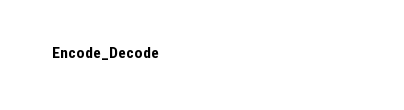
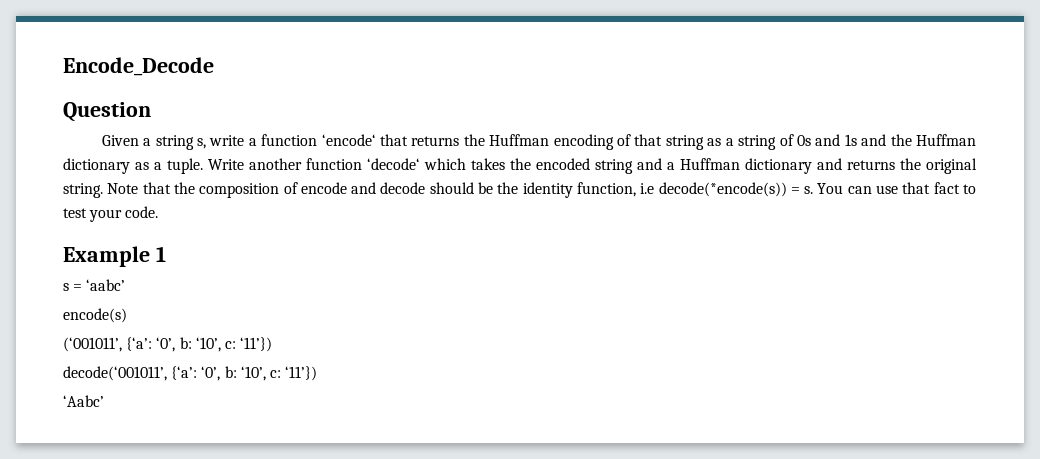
+ Question
+ Given a string s, write a function ‘encode‘ that returns the Huffman encoding of that string as a string of 0s and 1s and the Huffman dictionary as a tuple. Write another function ‘decode‘ which takes the encoded string and a Huffman dictionary and returns the original string. Note that the composition of encode and decode should be the identity function, i.e decode(*encode(s)) = s. You can use that fact to test your code.
+ Example 1
+ s = ‘aabc’
+ encode(s)
+ (‘001011’, {‘a’: ‘0’, b: ‘10’, c: ‘11’})
+ decode(‘001011’, {‘a’: ‘0’, b: ‘10’, c: ‘11’})
+ ‘Aabc’

